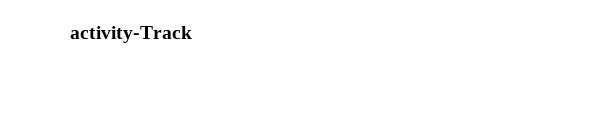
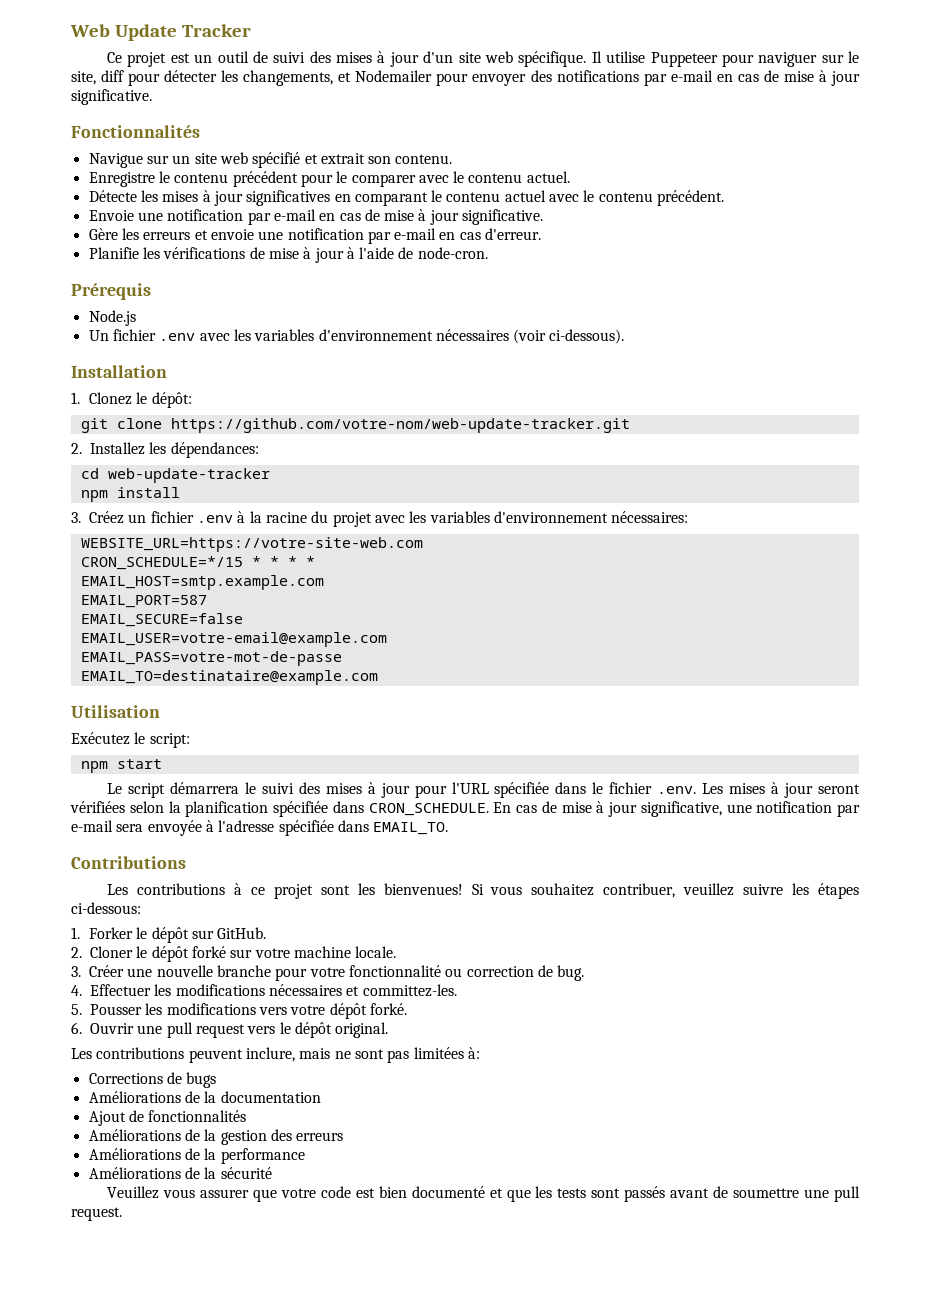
- activity-Track
+ Web Update Tracker
+ Ce projet est un outil de suivi des mises à jour d'un site web spécifique. Il utilise Puppeteer pour naviguer sur le site, diff pour détecter les changements, et Nodemailer pour envoyer des notifications par e-mail en cas de mise à jour significative.
+ Fonctionnalités
+ Navigue sur un site web spécifié et extrait son contenu.
+ Enregistre le contenu précédent pour le comparer avec le contenu actuel.
+ Détecte les mises à jour significatives en comparant le contenu actuel avec le contenu précédent.
+ Envoie une notification par e-mail en cas de mise à jour significative.
+ Gère les erreurs et envoie une notification par e-mail en cas d'erreur.
+ Planifie les vérifications de mise à jour à l'aide de node-cron.
+ Prérequis
+ Node.js
+ Un fichier .env avec les variables d'environnement nécessaires (voir ci-dessous).
+ Installation
+ 1. Clonez le dépôt:
+ git clone https://github.com/votre-nom/web-update-tracker.git
+ 2. Installez les dépendances:
+ cd web-update-tracker
+ npm install
+ 3. Créez un fichier .env à la racine du projet avec les variables d'environnement nécessaires:
+ WEBSITE_URL=https://votre-site-web.com
+ CRON_SCHEDULE=*/15 * * * *
+ EMAIL_HOST=smtp.example.com
+ EMAIL_PORT=587
+ EMAIL_SECURE=false
+ EMAIL_USER=votre-email@example.com
+ EMAIL_PASS=votre-mot-de-passe
+ EMAIL_TO=destinataire@example.com
+ Utilisation
+ Exécutez le script:
+ npm start
+ Le script démarrera le suivi des mises à jour pour l'URL spécifiée dans le fichier .env. Les mises à jour seront vérifiées selon la planification spécifiée dans CRON_SCHEDULE. En cas de mise à jour significative, une notification par e-mail sera envoyée à l'adresse spécifiée dans EMAIL_TO.
+ Contributions
+ Les contributions à ce projet sont les bienvenues! Si vous souhaitez contribuer, veuillez suivre les étapes ci-dessous:
+ 1. Forker le dépôt sur GitHub.
+ 2. Cloner le dépôt forké sur votre machine locale.
+ 3. Créer une nouvelle branche pour votre fonctionnalité ou correction de bug.
+ 4. Effectuer les modifications nécessaires et committez-les.
+ 5. Pousser les modifications vers votre dépôt forké.
+ 6. Ouvrir une pull request vers le dépôt original.
+ Les contributions peuvent inclure, mais ne sont pas limitées à:
+ Corrections de bugs
+ Améliorations de la documentation
+ Ajout de fonctionnalités
+ Améliorations de la gestion des erreurs
+ Améliorations de la performance
+ Améliorations de la sécurité
+ Veuillez vous assurer que votre code est bien documenté et que les tests sont passés avant de soumettre une pull request.

